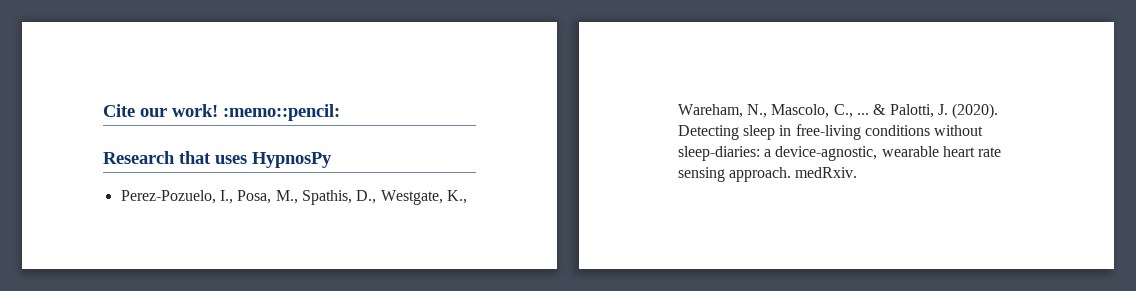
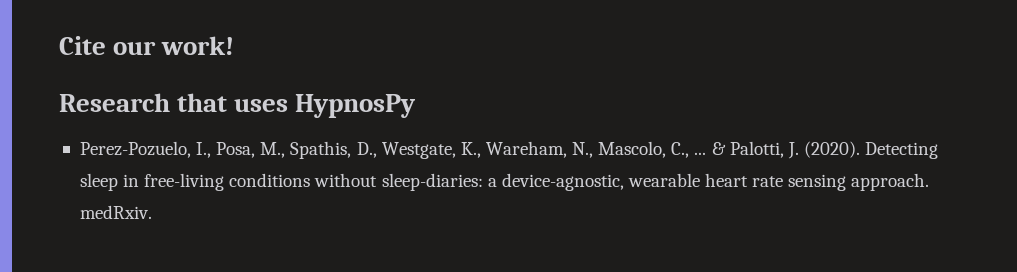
- Cite our work! :memo::pencil:
+ Cite our work!

